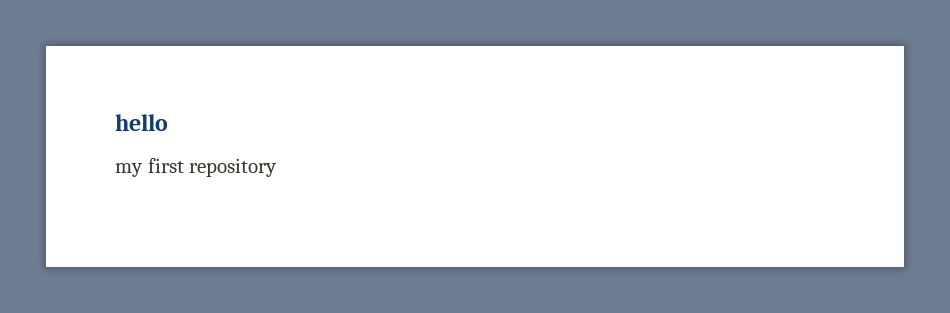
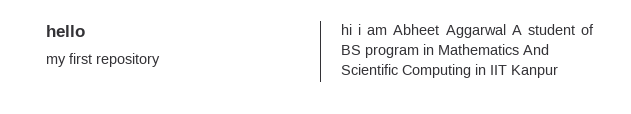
+ hi i am Abheet Aggarwal A student of BS program in Mathematics And Scientific Computing in IIT Kanpur

